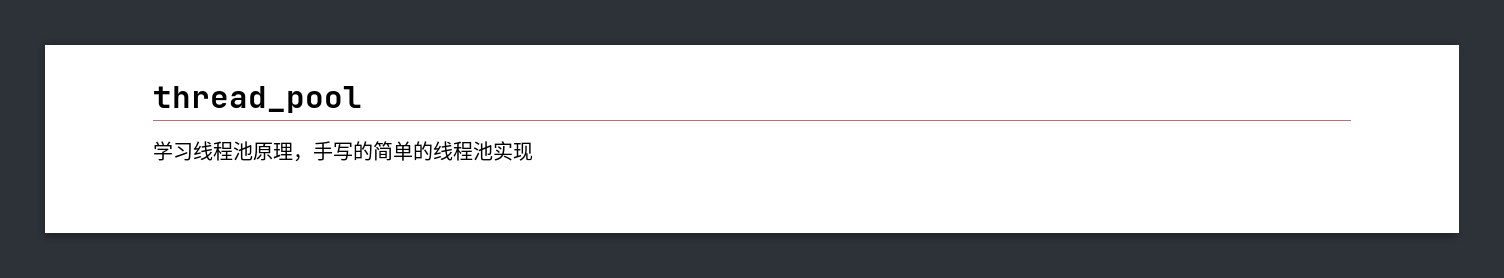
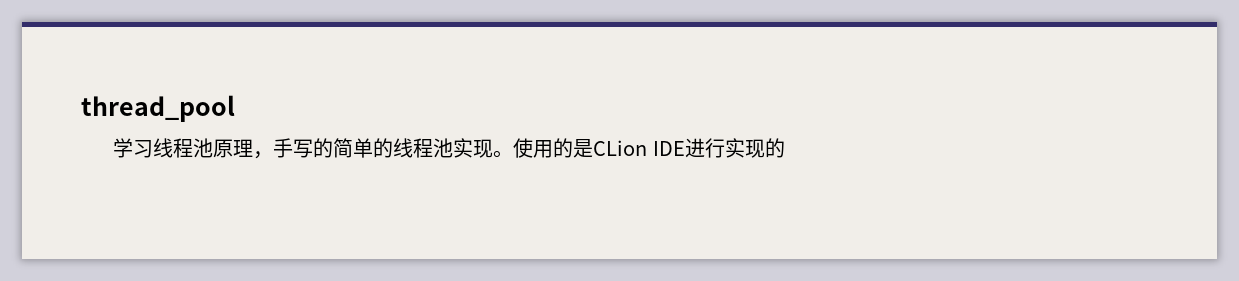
- 学习线程池原理，手写的简单的线程池实现
+ 学习线程池原理，手写的简单的线程池实现。使用的是CLion IDE进行实现的

